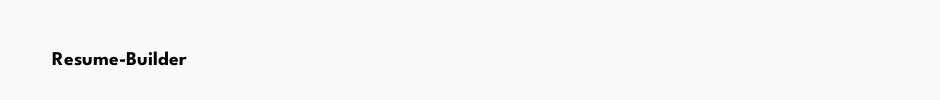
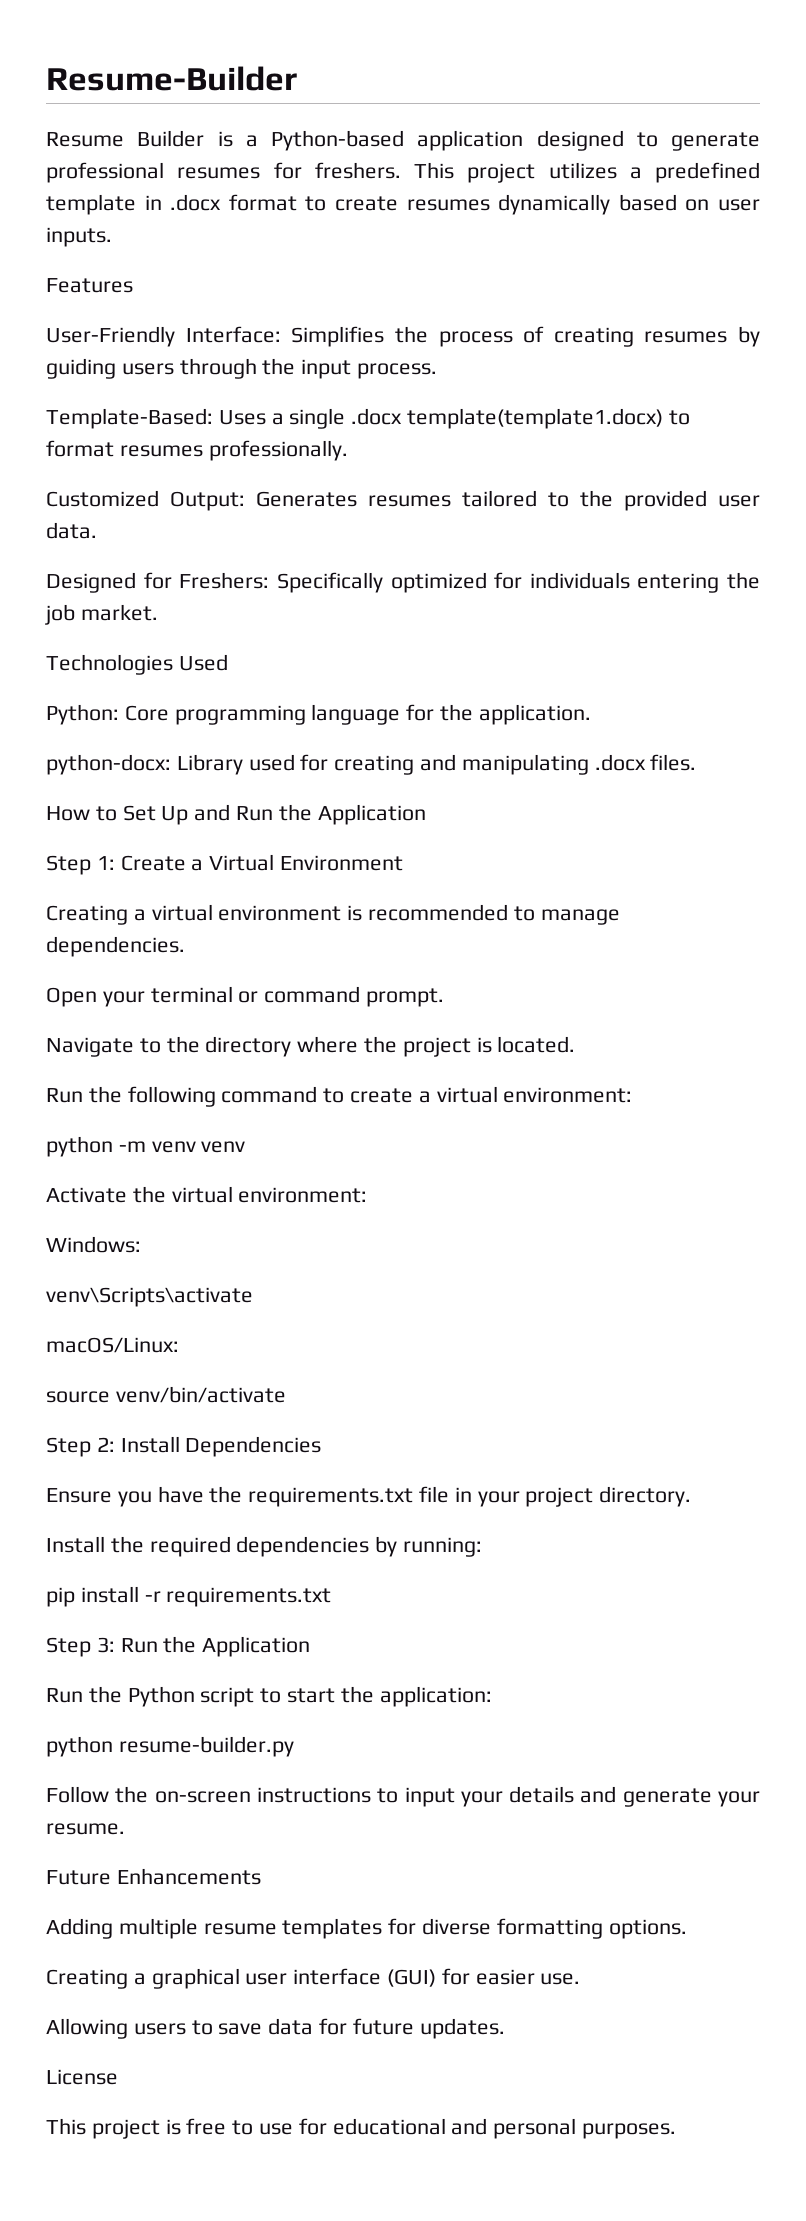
+ Resume Builder is a Python-based application designed to generate professional resumes for freshers. This project utilizes a predefined template in .docx format to create resumes dynamically based on user inputs.
+ Features
+ User-Friendly Interface: Simplifies the process of creating resumes by guiding users through the input process.
+ Template-Based: Uses a single .docx template(template1.docx) to format resumes professionally.
+ Customized Output: Generates resumes tailored to the provided user data.
+ Designed for Freshers: Specifically optimized for individuals entering the job market.
+ Technologies Used
+ Python: Core programming language for the application.
+ python-docx: Library used for creating and manipulating .docx files.
+ How to Set Up and Run the Application
+ Step 1: Create a Virtual Environment
+ Creating a virtual environment is recommended to manage dependencies.
+ Open your terminal or command prompt.
+ Navigate to the directory where the project is located.
+ Run the following command to create a virtual environment:
+ python -m venv venv
+ Activate the virtual environment:
+ Windows:
+ venv\Scripts\activate
+ macOS/Linux:
+ source venv/bin/activate
+ Step 2: Install Dependencies
+ Ensure you have the requirements.txt file in your project directory.
+ Install the required dependencies by running:
+ pip install -r requirements.txt
+ Step 3: Run the Application
+ Run the Python script to start the application:
+ python resume-builder.py
+ Follow the on-screen instructions to input your details and generate your resume.
+ Future Enhancements
+ Adding multiple resume templates for diverse formatting options.
+ Creating a graphical user interface (GUI) for easier use.
+ Allowing users to save data for future updates.
+ License
+ This project is free to use for educational and personal purposes.

